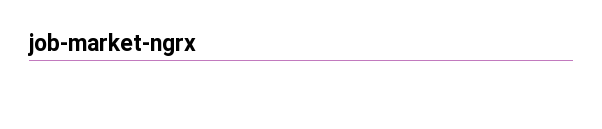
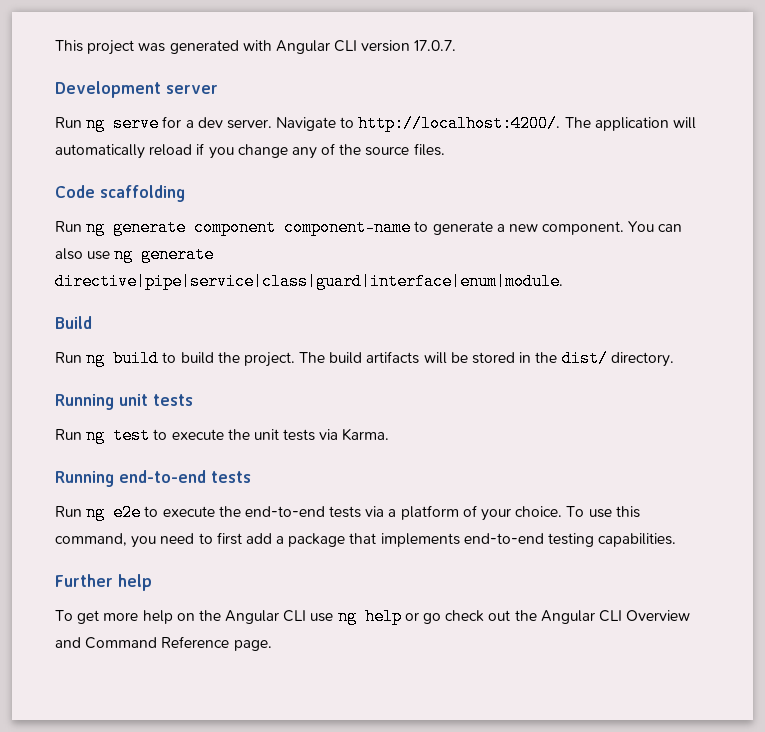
- job-market-ngrx
+ This project was generated with Angular CLI version 17.0.7.
+ Development server
+ Run ng serve for a dev server. Navigate to http://localhost:4200/. The application will automatically reload if you change any of the source files.
+ Code scaffolding
+ Run ng generate component component-name to generate a new component. You can also use ng generate directive|pipe|service|class|guard|interface|enum|module.
+ Build
+ Run ng build to build the project. The build artifacts will be stored in the dist/ directory.
+ Running unit tests
+ Run ng test to execute the unit tests via Karma.
+ Running end-to-end tests
+ Run ng e2e to execute the end-to-end tests via a platform of your choice. To use this command, you need to first add a package that implements end-to-end testing capabilities.
+ Further help
+ To get more help on the Angular CLI use ng help or go check out the Angular CLI Overview and Command Reference page.

